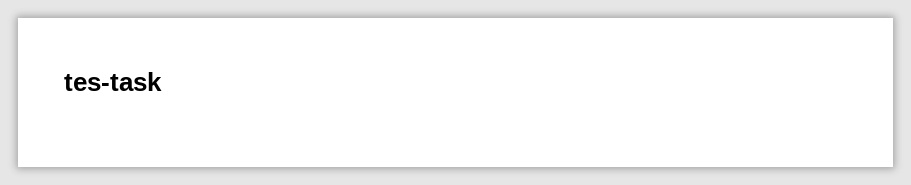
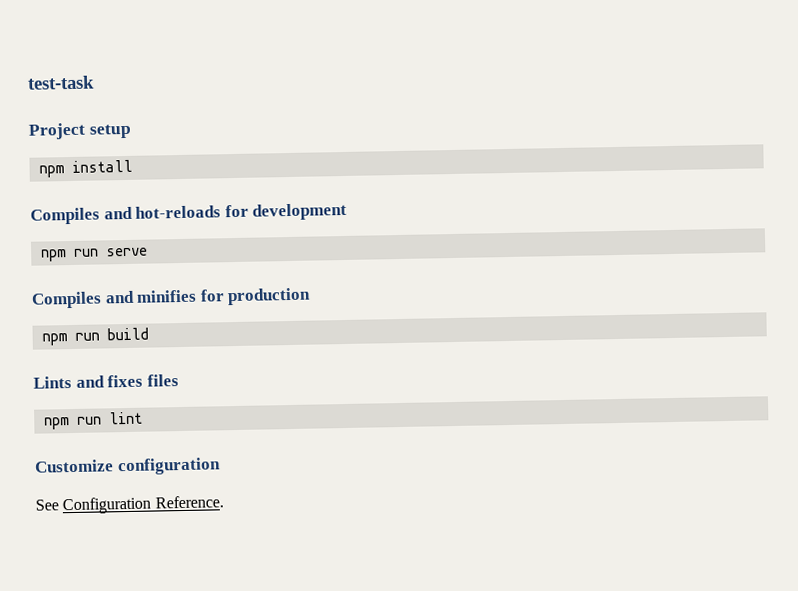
- tes-task
+ test-task
+ Project setup
+ npm install
+ Compiles and hot-reloads for development
+ npm run serve
+ Compiles and minifies for production
+ npm run build
+ Lints and fixes files
+ npm run lint
+ Customize configuration
+ See Configuration Reference.

